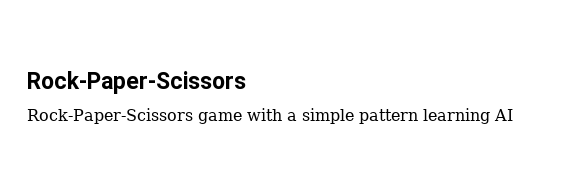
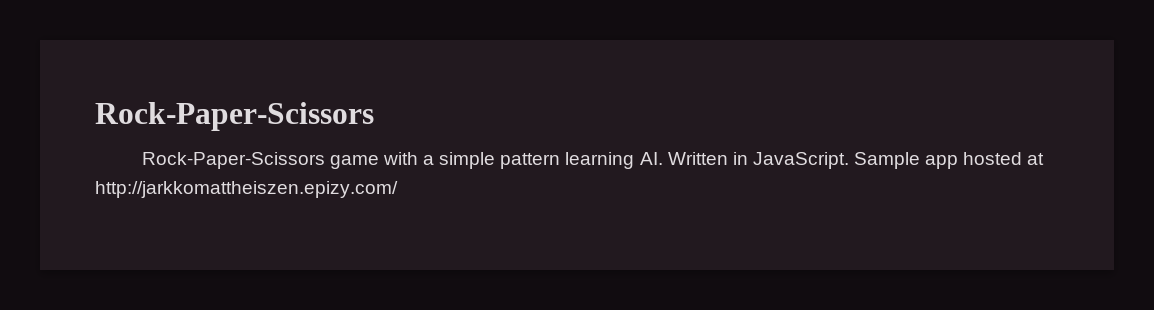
- Rock-Paper-Scissors game with a simple pattern learning AI
+ Rock-Paper-Scissors game with a simple pattern learning AI. Written in JavaScript. Sample app hosted at http://jarkkomattheiszen.epizy.com/

